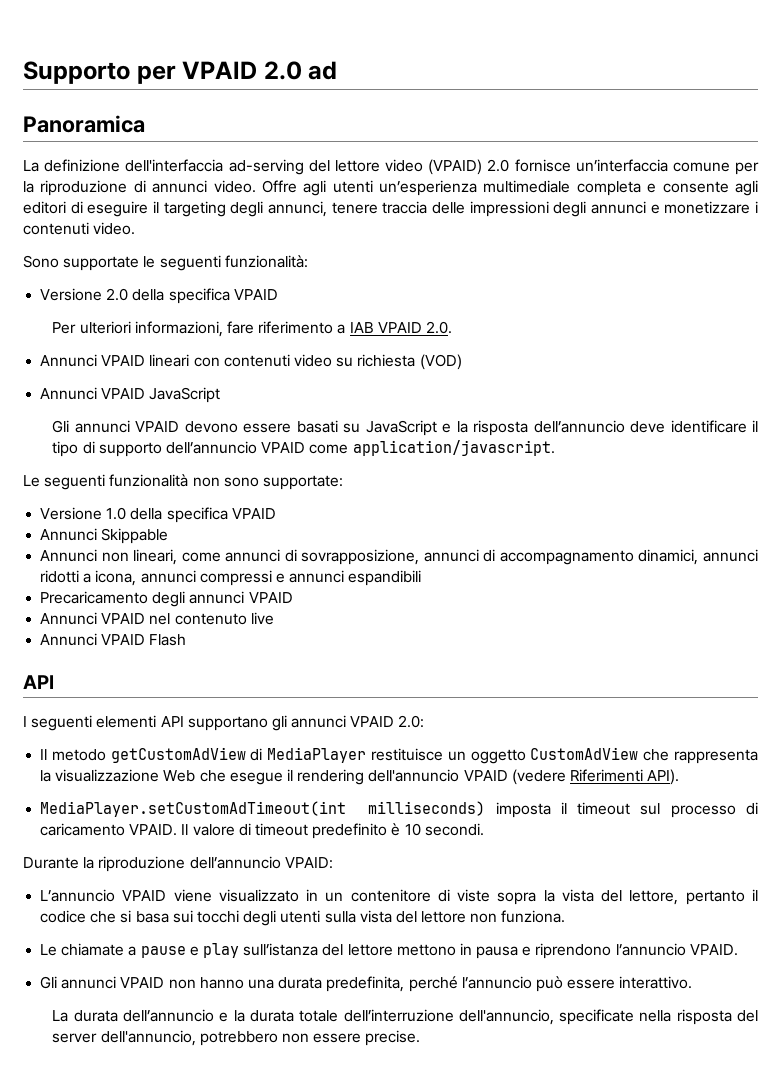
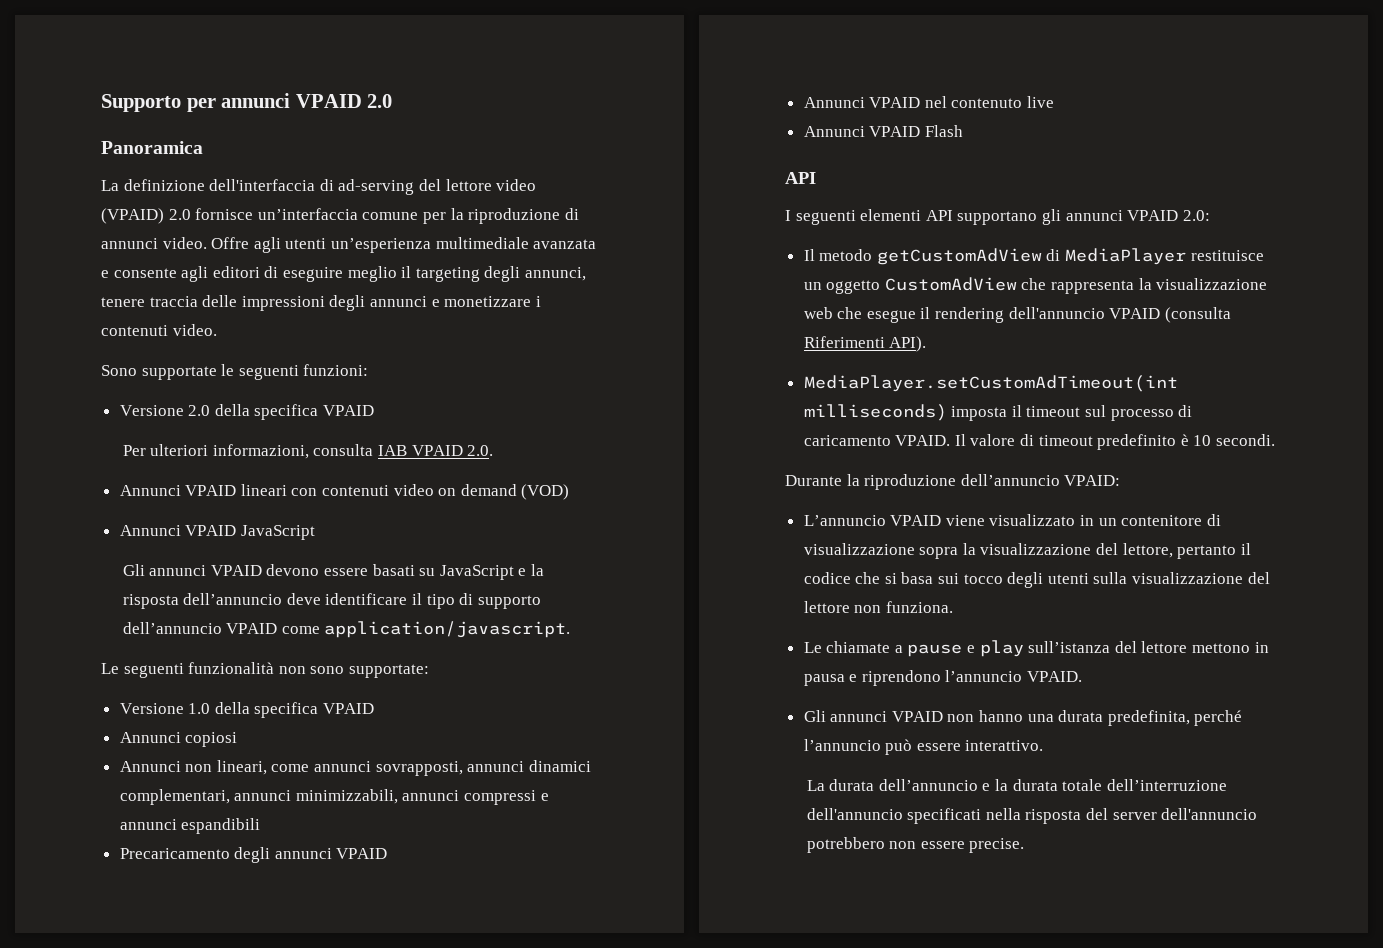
- Supporto per VPAID 2.0 ad
+ Supporto per annunci VPAID 2.0
- La definizione dell'interfaccia ad-serving del lettore video (VPAID) 2.0 fornisce un’interfaccia comune per la riproduzione di annunci video.
+ La definizione dell'interfaccia di ad-serving del lettore video (VPAID) 2.0 fornisce un’interfaccia comune per la riproduzione di annunci video.
- Offre agli utenti un’esperienza multimediale completa e consente agli editori di eseguire il targeting degli annunci, tenere traccia delle impressioni degli annunci e monetizzare i contenuti video.
+ Offre agli utenti un’esperienza multimediale avanzata e consente agli editori di eseguire meglio il targeting degli annunci, tenere traccia delle impressioni degli annunci e monetizzare i contenuti video.
- Sono supportate le seguenti funzionalità:
+ Sono supportate le seguenti funzioni:
- Per ulteriori informazioni, fare riferimento a IAB VPAID 2.0.
+ Per ulteriori informazioni, consulta IAB VPAID 2.0.
- Annunci VPAID lineari con contenuti video su richiesta (VOD)
+ Annunci VPAID lineari con contenuti video on demand (VOD)
- Annunci Skippable
+ Annunci copiosi
- Annunci non lineari, come annunci di sovrapposizione, annunci di accompagnamento dinamici, annunci ridotti a icona, annunci compressi e annunci espandibili
+ Annunci non lineari, come annunci sovrapposti, annunci dinamici complementari, annunci minimizzabili, annunci compressi e annunci espandibili
- Il metodo getCustomAdView di MediaPlayer restituisce un oggetto CustomAdView che rappresenta la visualizzazione Web che esegue il rendering dell'annuncio VPAID (vedere Riferimenti API).
+ Il metodo getCustomAdView di MediaPlayer restituisce un oggetto CustomAdView che rappresenta la visualizzazione web che esegue il rendering dell'annuncio VPAID (consulta Riferimenti API).
- L’annuncio VPAID viene visualizzato in un contenitore di viste sopra la vista del lettore, pertanto il codice che si basa sui tocchi degli utenti sulla vista del lettore non funziona.
+ L’annuncio VPAID viene visualizzato in un contenitore di visualizzazione sopra la visualizzazione del lettore, pertanto il codice che si basa sui tocco degli utenti sulla visualizzazione del lettore non funziona.
- La durata dell’annuncio e la durata totale dell’interruzione dell'annuncio, specificate nella risposta del server dell'annuncio, potrebbero non essere precise.
+ La durata dell’annuncio e la durata totale dell’interruzione dell'annuncio specificati nella risposta del server dell'annuncio potrebbero non essere precise.

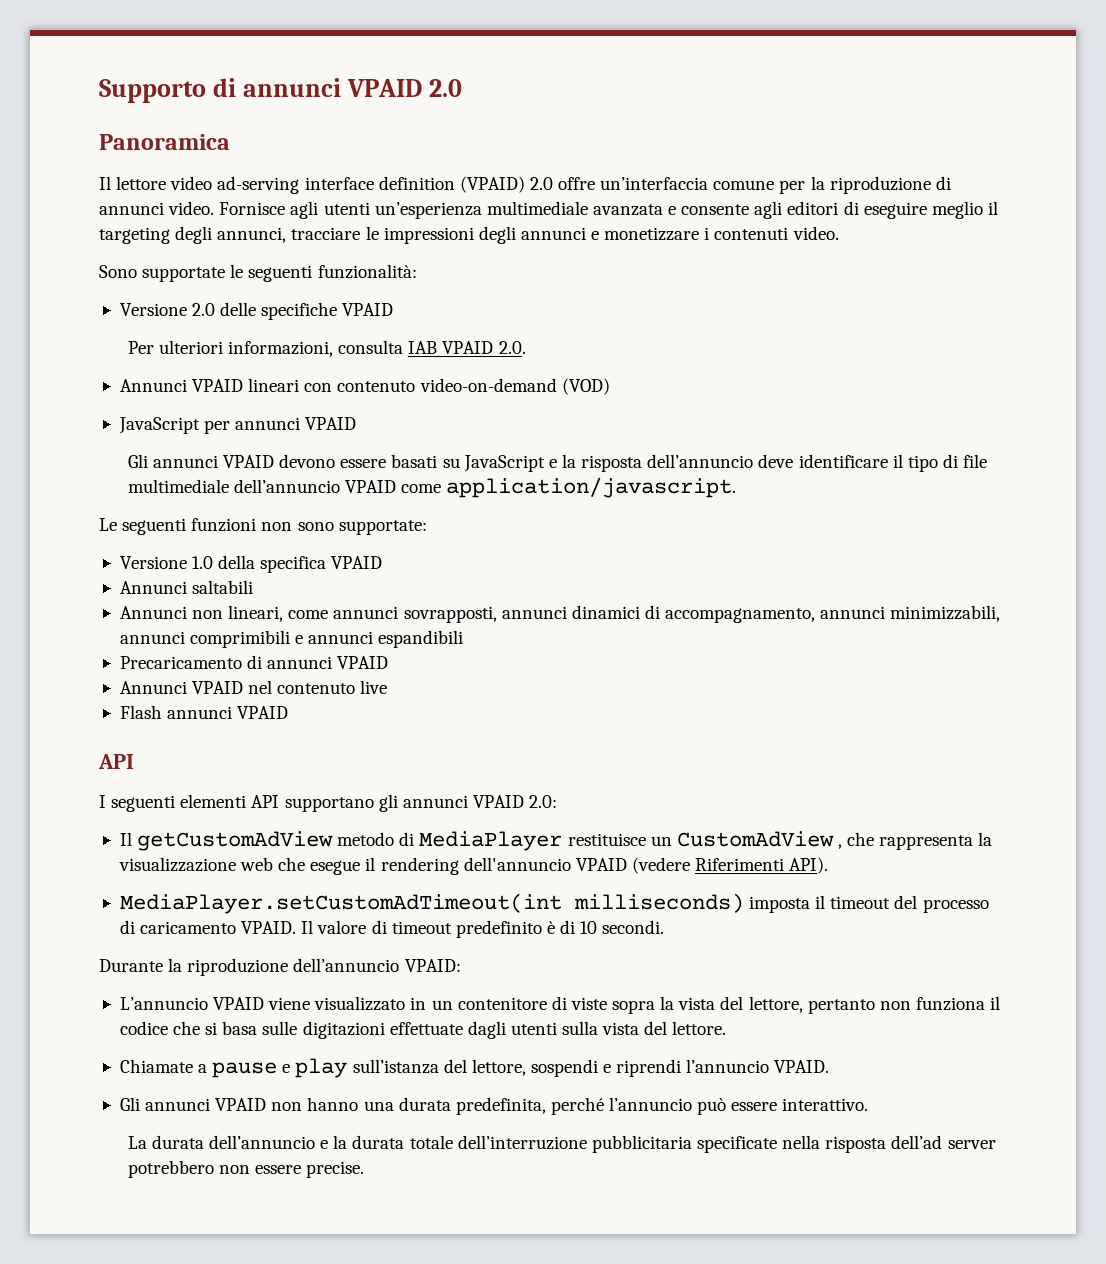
- Supporto per annunci VPAID 2.0
+ Supporto di annunci VPAID 2.0
- La definizione dell'interfaccia di ad-serving del lettore video (VPAID) 2.0 fornisce un’interfaccia comune per la riproduzione di annunci video.
+ Il lettore video ad-serving interface definition (VPAID) 2.0 offre un’interfaccia comune per la riproduzione di annunci video.
- Offre agli utenti un’esperienza multimediale avanzata e consente agli editori di eseguire meglio il targeting degli annunci, tenere traccia delle impressioni degli annunci e monetizzare i contenuti video.
+ Fornisce agli utenti un’esperienza multimediale avanzata e consente agli editori di eseguire meglio il targeting degli annunci, tracciare le impressioni degli annunci e monetizzare i contenuti video.
- Sono supportate le seguenti funzioni:
+ Sono supportate le seguenti funzionalità:
- Versione 2.0 della specifica VPAID
+ Versione 2.0 delle specifiche VPAID
- Annunci VPAID lineari con contenuti video on demand (VOD)
- Annunci VPAID JavaScript
+ Annunci VPAID lineari con contenuto video-on-demand (VOD)
+ JavaScript per annunci VPAID
- Gli annunci VPAID devono essere basati su JavaScript e la risposta dell’annuncio deve identificare il tipo di supporto dell’annuncio VPAID come application/javascript.
+ Gli annunci VPAID devono essere basati su JavaScript e la risposta dell’annuncio deve identificare il tipo di file multimediale dell’annuncio VPAID come application/javascript.
- Le seguenti funzionalità non sono supportate:
+ Le seguenti funzioni non sono supportate:
- Annunci copiosi
+ Annunci saltabili
- Annunci non lineari, come annunci sovrapposti, annunci dinamici complementari, annunci minimizzabili, annunci compressi e annunci espandibili
+ Annunci non lineari, come annunci sovrapposti, annunci dinamici di accompagnamento, annunci minimizzabili, annunci comprimibili e annunci espandibili
- Precaricamento degli annunci VPAID
+ Precaricamento di annunci VPAID
- Annunci VPAID Flash
+ Flash annunci VPAID
- Il metodo getCustomAdView di MediaPlayer restituisce un oggetto CustomAdView che rappresenta la visualizzazione web che esegue il rendering dell'annuncio VPAID (consulta Riferimenti API).
+ Il getCustomAdView metodo di MediaPlayer restituisce un CustomAdView , che rappresenta la visualizzazione web che esegue il rendering dell'annuncio VPAID (vedere Riferimenti API).
- MediaPlayer.setCustomAdTimeout(int milliseconds) imposta il timeout sul processo di caricamento VPAID.
+ MediaPlayer.setCustomAdTimeout(int milliseconds) imposta il timeout del processo di caricamento VPAID.
- Il valore di timeout predefinito è 10 secondi.
+ Il valore di timeout predefinito è di 10 secondi.
- L’annuncio VPAID viene visualizzato in un contenitore di visualizzazione sopra la visualizzazione del lettore, pertanto il codice che si basa sui tocco degli utenti sulla visualizzazione del lettore non funziona.
- Le chiamate a pause e play sull’istanza del lettore mettono in pausa e riprendono l’annuncio VPAID.
+ L’annuncio VPAID viene visualizzato in un contenitore di viste sopra la vista del lettore, pertanto non funziona il codice che si basa sulle digitazioni effettuate dagli utenti sulla vista del lettore.
+ Chiamate a pause e play sull’istanza del lettore, sospendi e riprendi l’annuncio VPAID.
- La durata dell’annuncio e la durata totale dell’interruzione dell'annuncio specificati nella risposta del server dell'annuncio potrebbero non essere precise.
+ La durata dell’annuncio e la durata totale dell’interruzione pubblicitaria specificate nella risposta dell’ad server potrebbero non essere precise.

